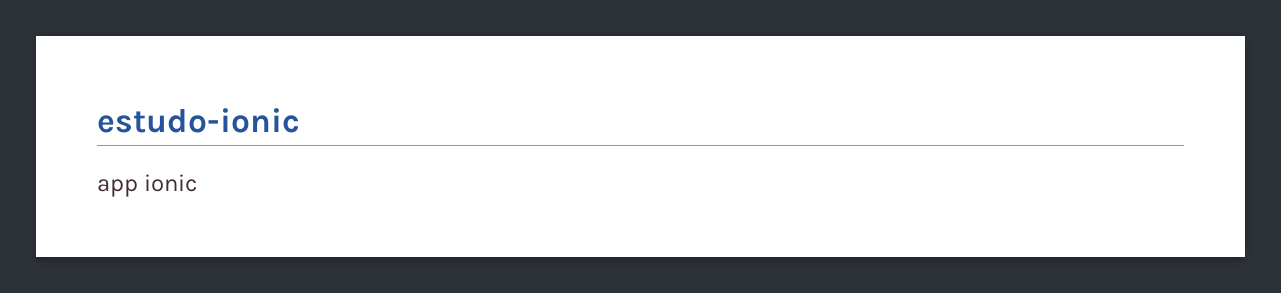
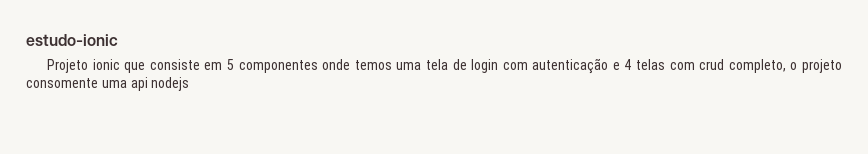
- app ionic
+ Projeto ionic que consiste em 5 componentes onde temos uma tela de login com autenticação e 4 telas com crud completo, o projeto consomente uma api nodejs

